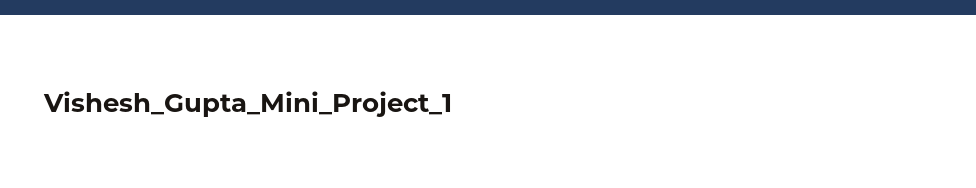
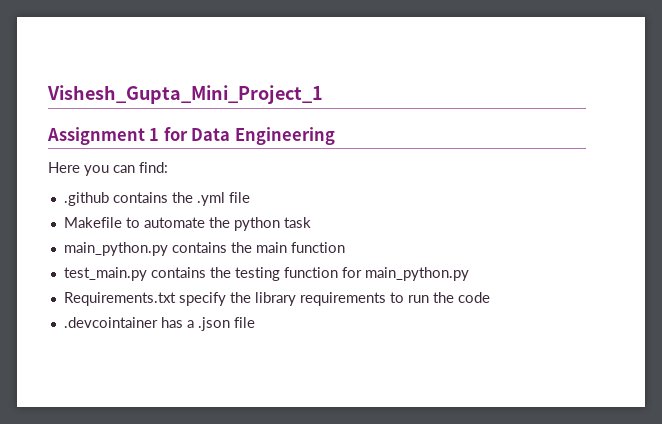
+ Assignment 1 for Data Engineering
+ Here you can find:
+ .github contains the .yml file
+ Makefile to automate the python task
+ main_python.py contains the main function
+ test_main.py contains the testing function for main_python.py
+ Requirements.txt specify the library requirements to run the code
+ .devcointainer has a .json file

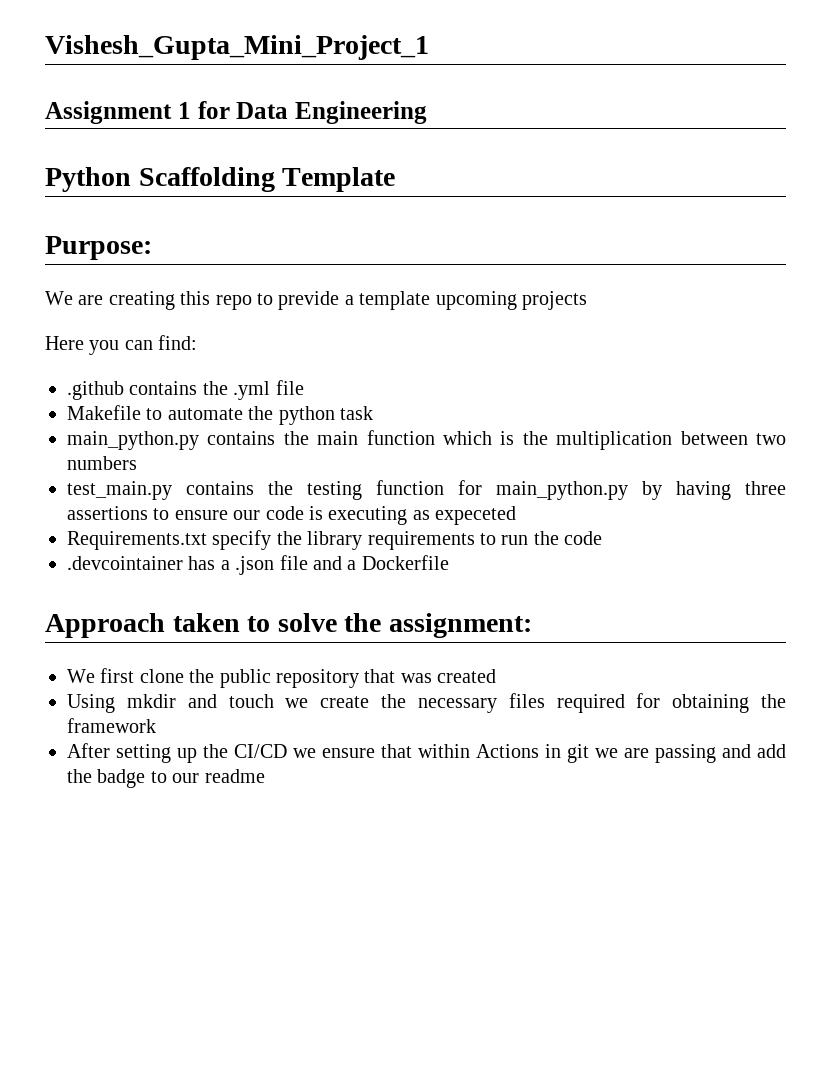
+ Python Scaffolding Template
+ Purpose:
+ We are creating this repo to previde a template upcoming projects
- main_python.py contains the main function
+ main_python.py contains the main function which is the multiplication between two numbers
- test_main.py contains the testing function for main_python.py
+ test_main.py contains the testing function for main_python.py by having three assertions to ensure our code is executing as expeceted
- .devcointainer has a .json file
+ .devcointainer has a .json file and a Dockerfile
+ Approach taken to solve the assignment:
+ We first clone the public repository that was created
+ Using mkdir and touch we create the necessary files required for obtaining the framework
+ After setting up the CI/CD we ensure that within Actions in git we are passing and add the badge to our readme

